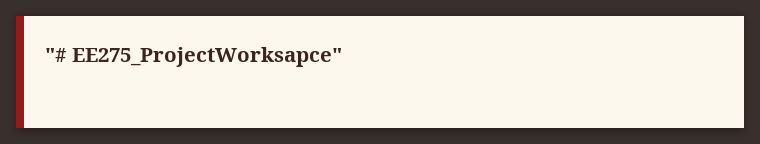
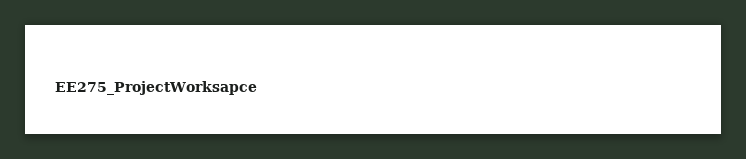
- "# EE275_ProjectWorksapce"
+ EE275_ProjectWorksapce

